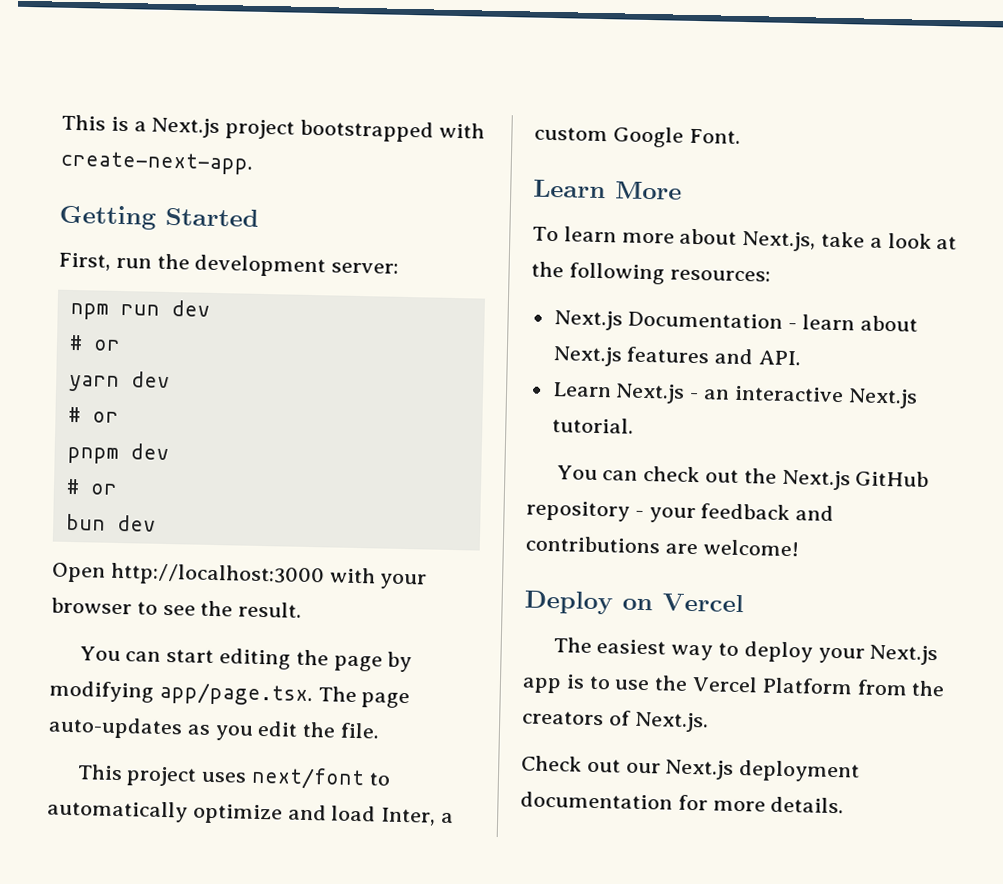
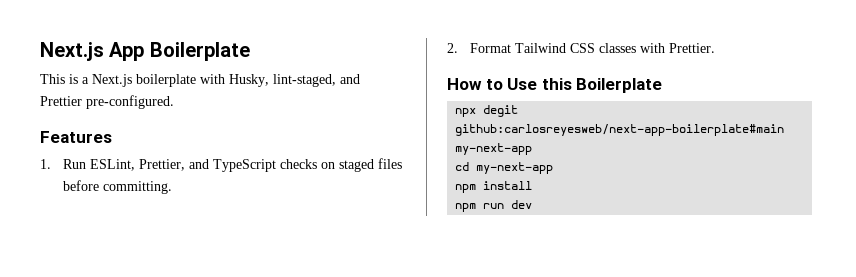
+ Next.js App Boilerplate
- This is a Next.js project bootstrapped with create-next-app.
- Getting Started
- First, run the development server:
+ This is a Next.js boilerplate with Husky, lint-staged, and Prettier pre-configured.
+ Features
+ 1. Run ESLint, Prettier, and TypeScript checks on staged files before committing.
+ 2. Format Tailwind CSS classes with Prettier.
+ How to Use this Boilerplate
+ npx degit github:carlosreyesweb/next-app-boilerplate#main my-next-app
+ cd my-next-app
+ npm install
  npm run dev
- # or
- yarn dev
- # or
- pnpm dev
- # or
- bun dev
- Open http://localhost:3000 with your browser to see the result.
- You can start editing the page by modifying app/page.tsx. The page auto-updates as you edit the file.
- This project uses next/font to automatically optimize and load Inter, a custom Google Font.
- Learn More
- To learn more about Next.js, take a look at the following resources:
- Next.js Documentation - learn about Next.js features and API.
- Learn Next.js - an interactive Next.js tutorial.
- You can check out the Next.js GitHub repository - your feedback and contributions are welcome!
- Deploy on Vercel
- The easiest way to deploy your Next.js app is to use the Vercel Platform from the creators of Next.js.
- Check out our Next.js deployment documentation for more details.

